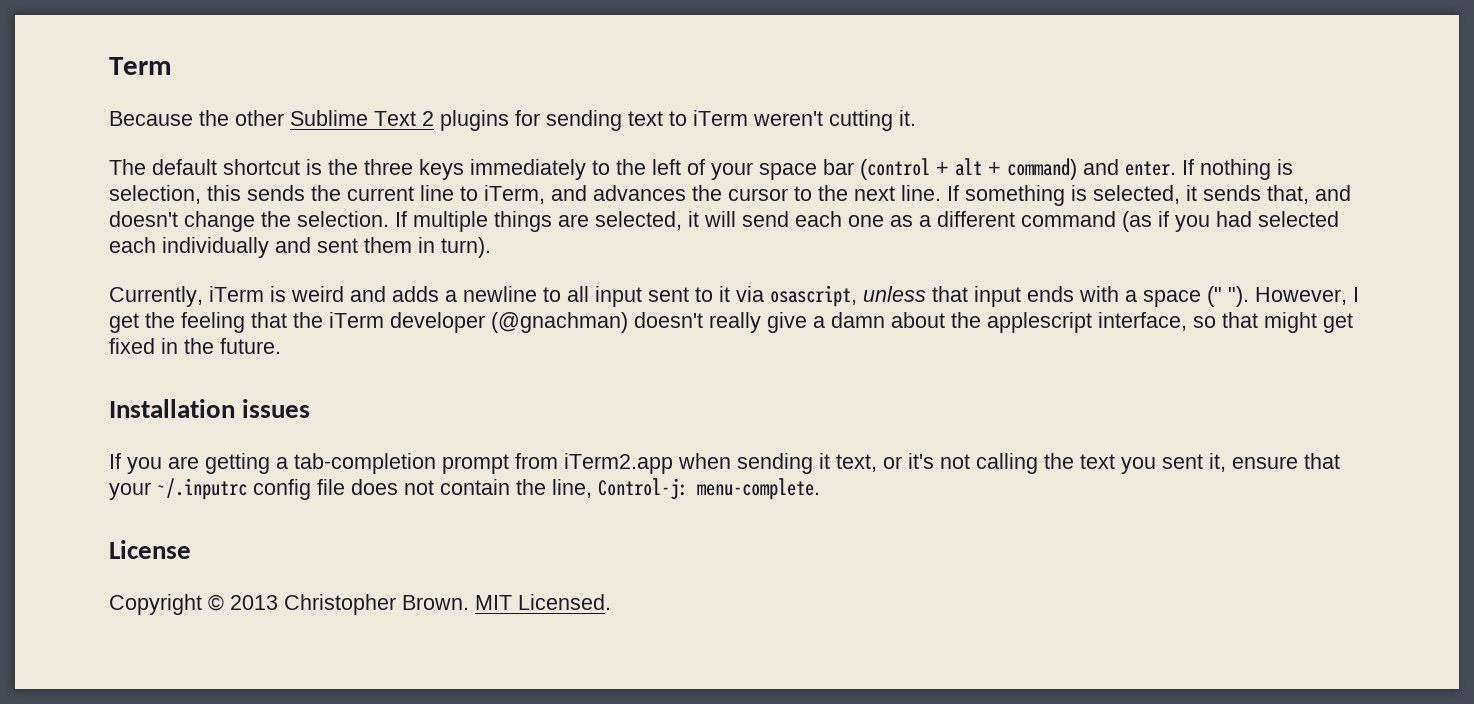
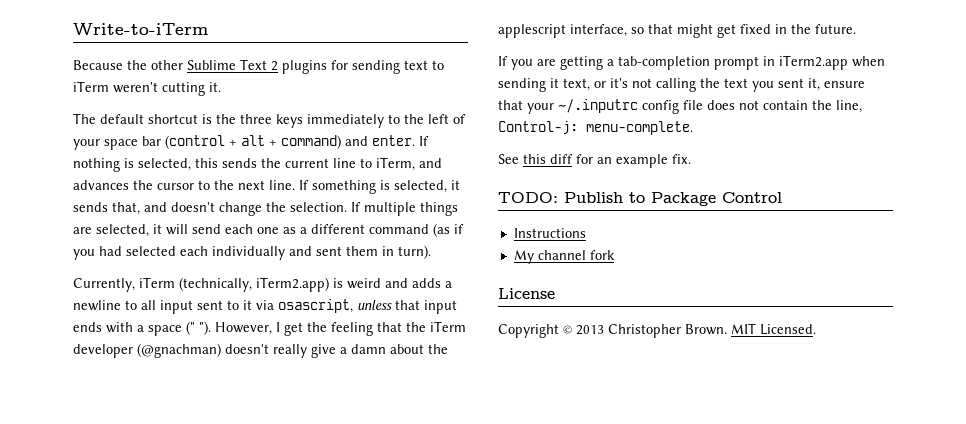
- Term
+ Write-to-iTerm
- If nothing is selection, this sends the current line to iTerm, and advances the cursor to the next line.
+ If nothing is selected, this sends the current line to iTerm, and advances the cursor to the next line.
- Currently, iTerm is weird and adds a newline to all input sent to it via osascript, unless that input ends with a space (" ").
+ Currently, iTerm (technically, iTerm2.app) is weird and adds a newline to all input sent to it via osascript, unless that input ends with a space (" ").
- Installation issues
- If you are getting a tab-completion prompt from iTerm2.app when sending it text, or it's not calling the text you sent it, ensure that your ~/.inputrc config file does not contain the line, Control-j: menu-complete.
+ If you are getting a tab-completion prompt in iTerm2.app when sending it text, or it's not calling the text you sent it, ensure that your ~/.inputrc config file does not contain the line, Control-j: menu-complete.
+ See this diff for an example fix.
+ TODO: Publish to Package Control
+ Instructions
+ My channel fork

